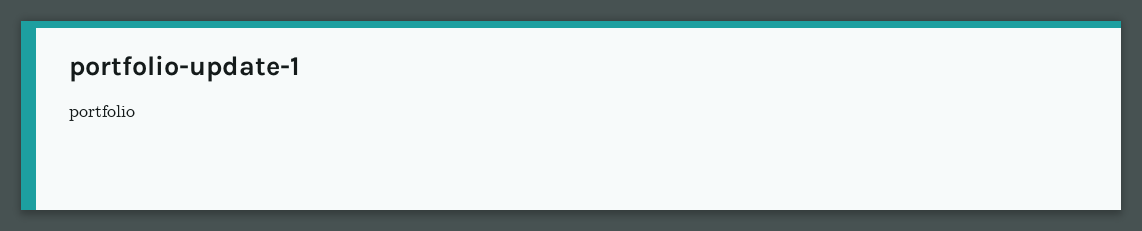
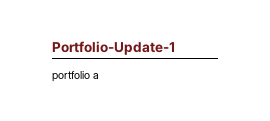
- portfolio-update-1
+ Portfolio-Update-1
- portfolio
+ portfolio a

